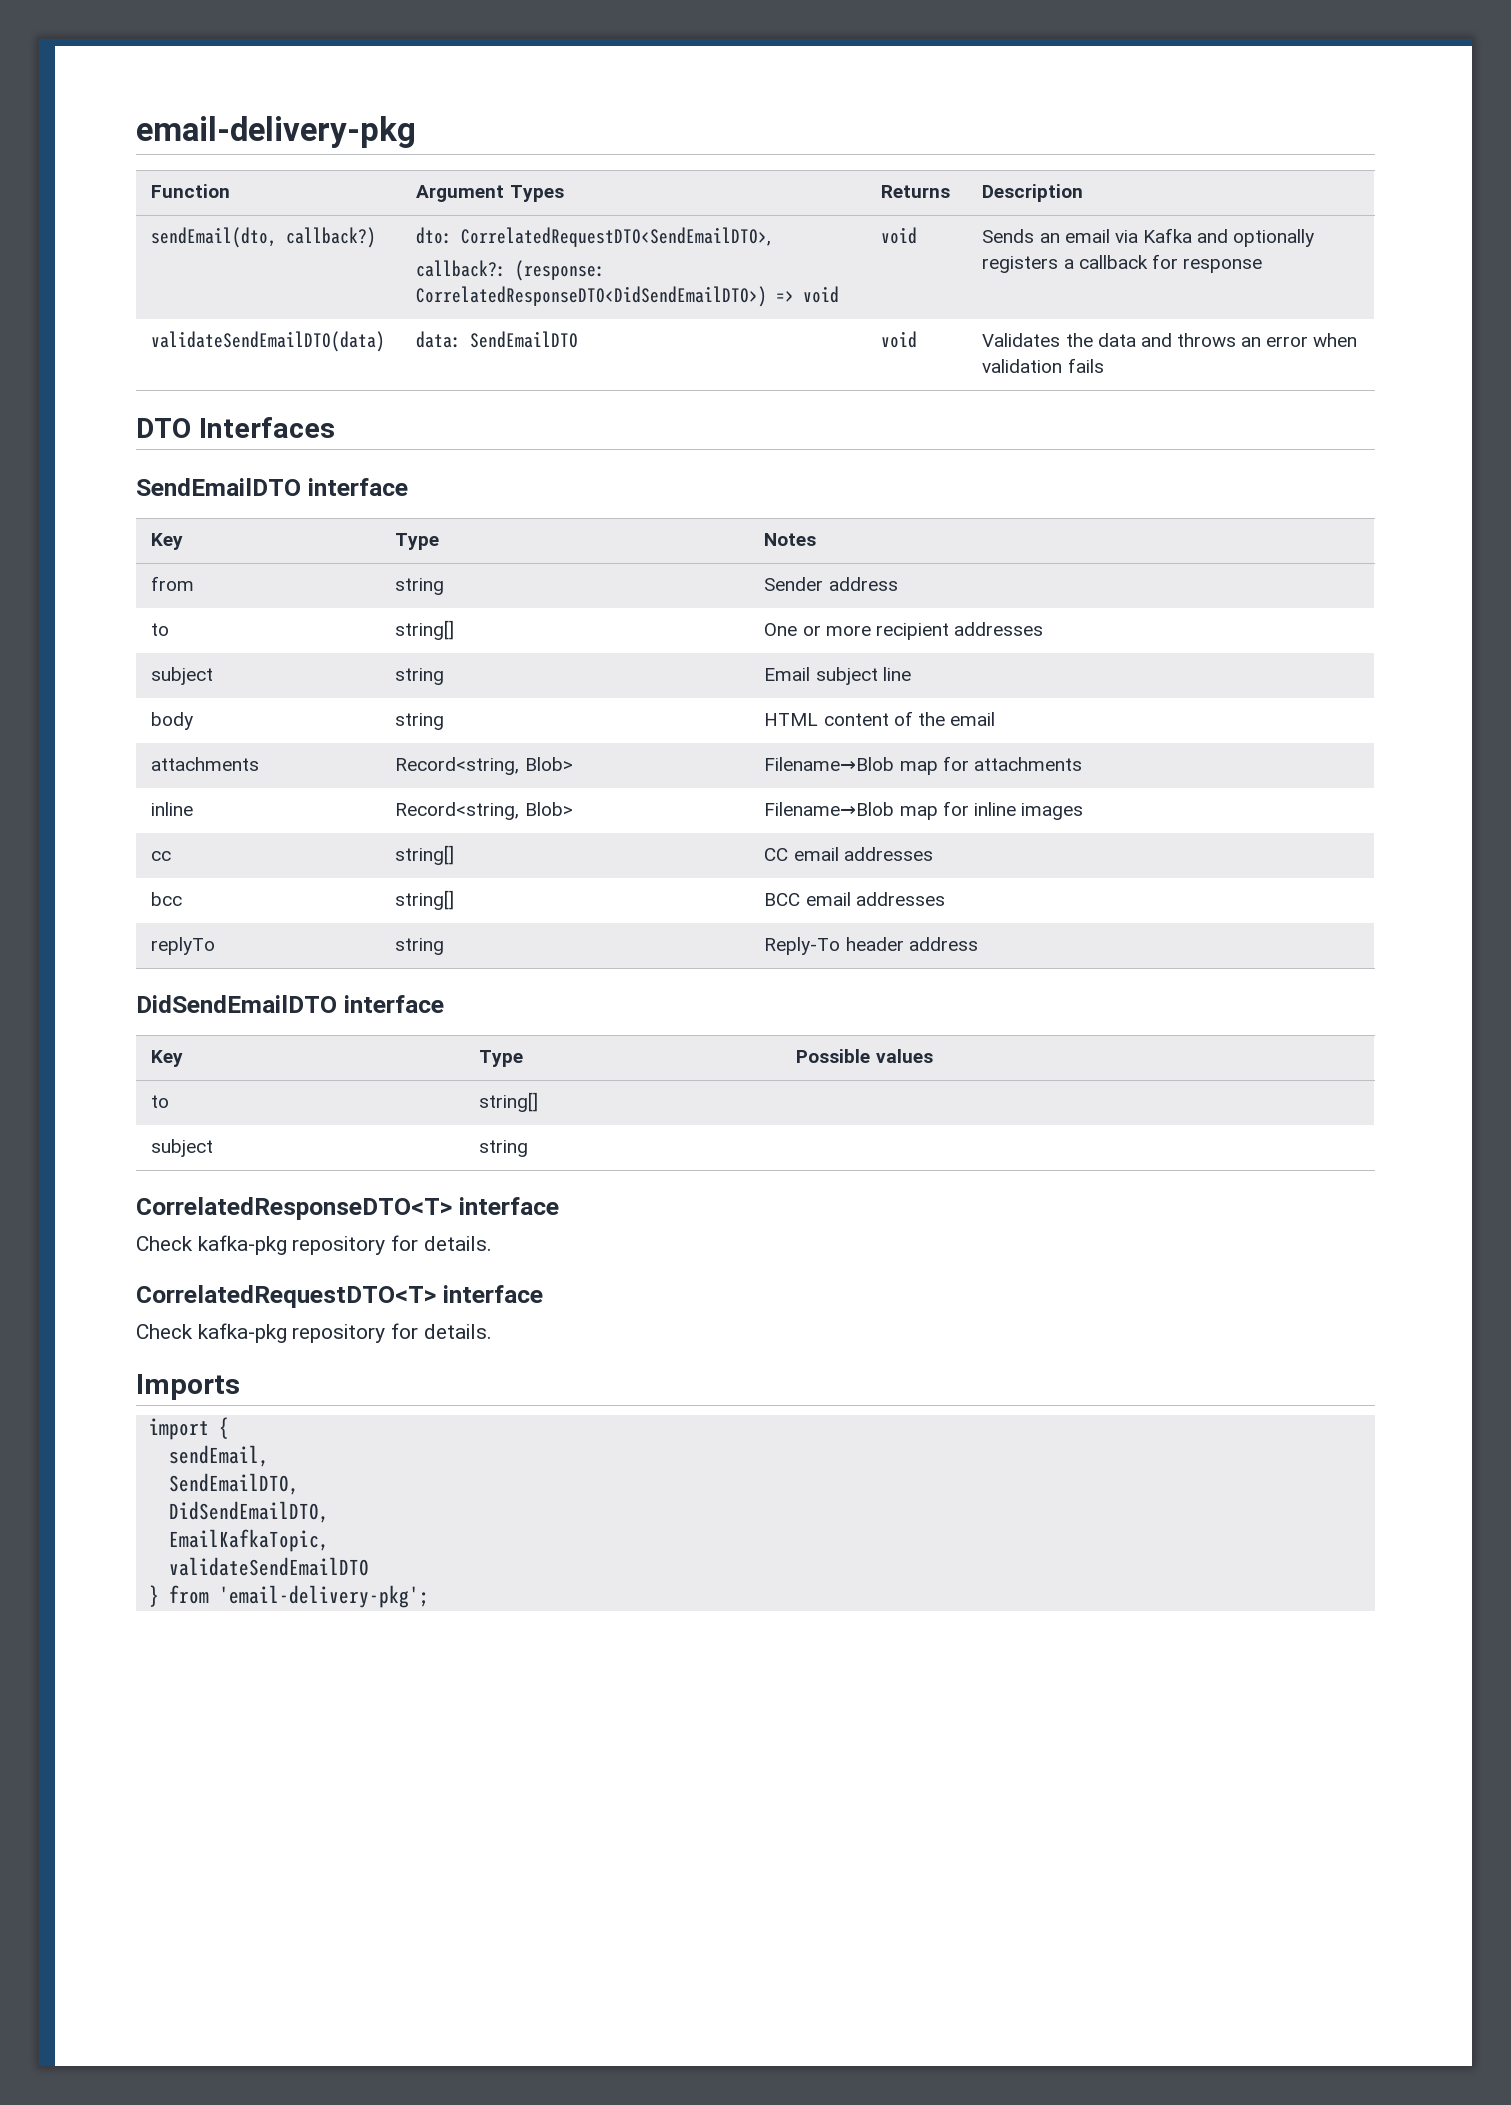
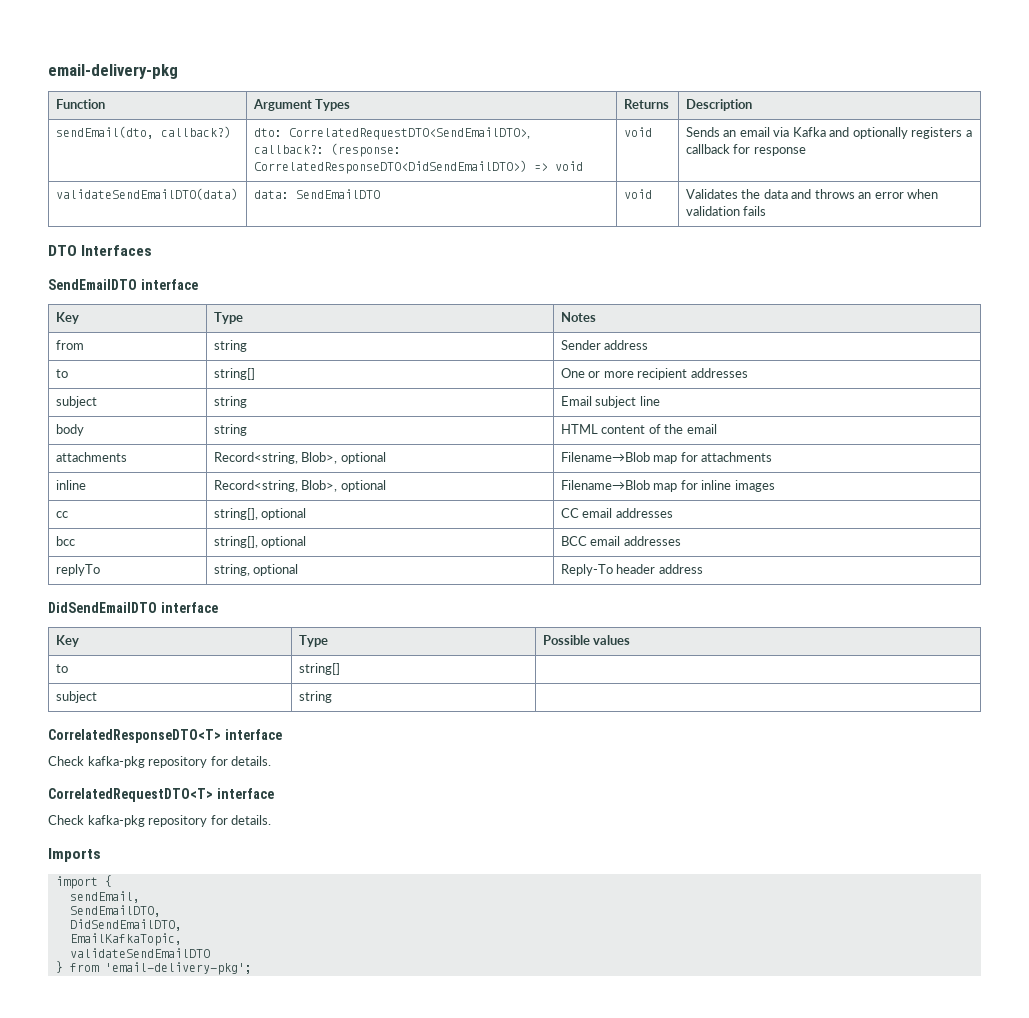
- attachments | Record<string, Blob> | Filename→Blob map for attachments
+ attachments | Record<string, Blob>, optional | Filename→Blob map for attachments
- inline | Record<string, Blob> | Filename→Blob map for inline images
+ inline | Record<string, Blob>, optional | Filename→Blob map for inline images
- cc | string[] | CC email addresses
+ cc | string[], optional | CC email addresses
- bcc | string[] | BCC email addresses
+ bcc | string[], optional | BCC email addresses
- replyTo | string | Reply-To header address
+ replyTo | string, optional | Reply-To header address

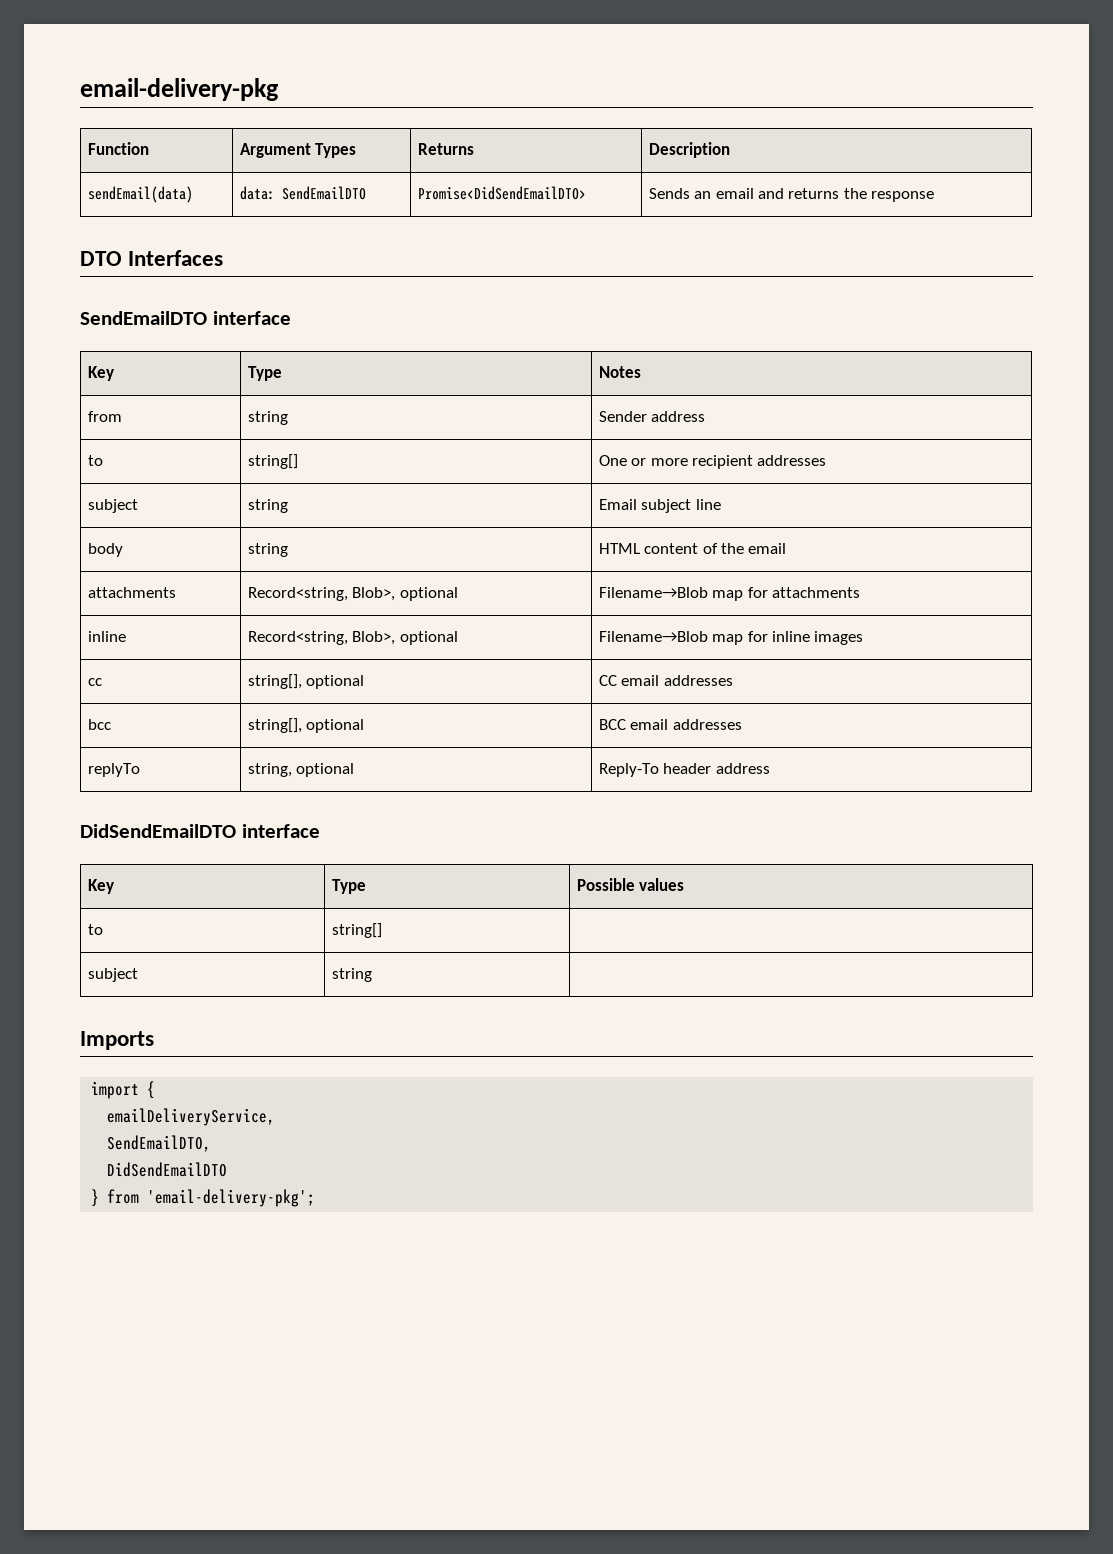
- sendEmail(dto, callback?) | dto: CorrelatedRequestDTO<SendEmailDTO>,
- callback?: (response: CorrelatedResponseDTO<DidSendEmailDTO>) => void | void | Sends an email via Kafka and optionally registers a callback for response
- validateSendEmailDTO(data) | data: SendEmailDTO | void | Validates the data and throws an error when validation fails
+ sendEmail(data) | data: SendEmailDTO | Promise<DidSendEmailDTO> | Sends an email and returns the response
- CorrelatedResponseDTO<T> interface
- Check kafka-pkg repository for details.
- CorrelatedRequestDTO<T> interface
- Check kafka-pkg repository for details.
- sendEmail,
+ emailDeliveryService,
  SendEmailDTO,
- DidSendEmailDTO,
- EmailKafkaTopic,
- validateSendEmailDTO
+ DidSendEmailDTO

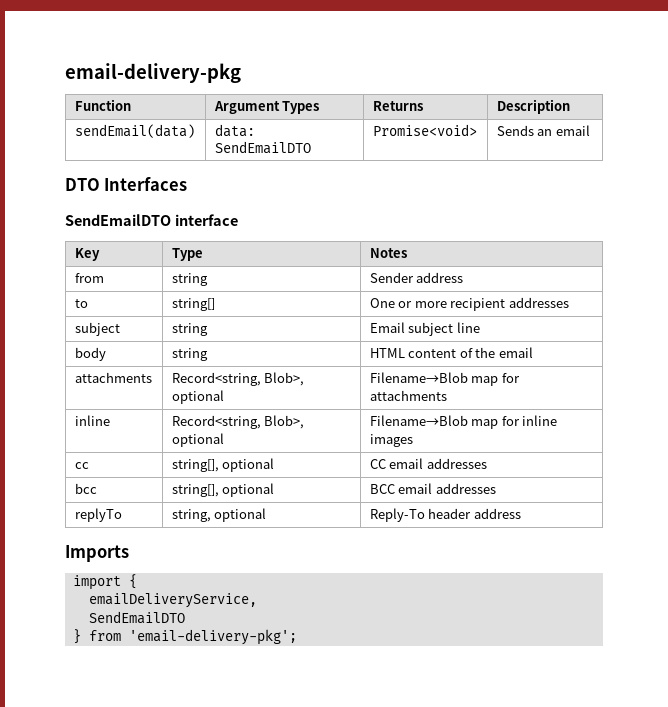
- sendEmail(data) | data: SendEmailDTO | Promise<DidSendEmailDTO> | Sends an email and returns the response
+ sendEmail(data) | data: SendEmailDTO | Promise<void> | Sends an email
- DidSendEmailDTO interface
- Key | Type | Possible values
- to | string[] |
- subject | string |
  emailDeliveryService,
- SendEmailDTO,
- DidSendEmailDTO
+ SendEmailDTO

